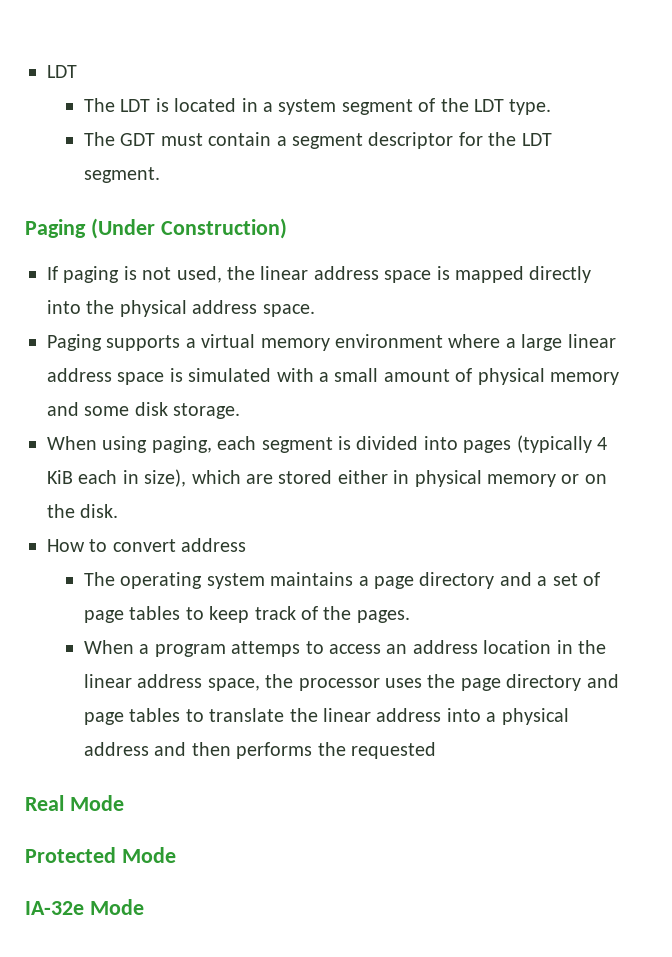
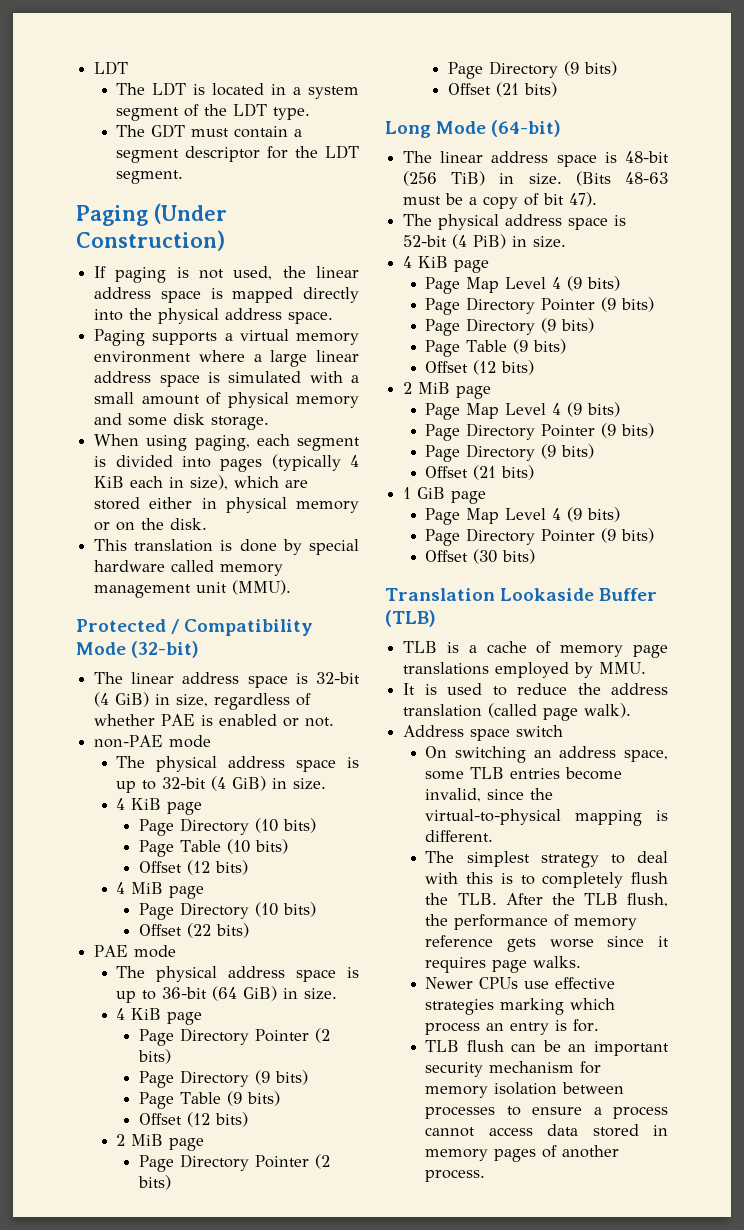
- How to convert address
- The operating system maintains a page directory and a set of page tables to keep track of the pages.
- When a program attemps to access an address location in the linear address space, the processor uses the page directory and page tables to translate the linear address into a physical address and then performs the requested
- Real Mode
- Protected Mode
- IA-32e Mode
+ This translation is done by special hardware called memory management unit (MMU).
+ Protected / Compatibility Mode (32-bit)
+ The linear address space is 32-bit (4 GiB) in size, regardless of whether PAE is enabled or not.
+ non-PAE mode
+ The physical address space is up to 32-bit (4 GiB) in size.
+ 4 KiB page
+ Page Directory (10 bits)
+ Page Table (10 bits)
+ Offset (12 bits)
+ 4 MiB page
+ Page Directory (10 bits)
+ Offset (22 bits)
+ PAE mode
+ The physical address space is up to 36-bit (64 GiB) in size.
+ 4 KiB page
+ Page Directory Pointer (2 bits)
+ Page Directory (9 bits)
+ Page Table (9 bits)
+ Offset (12 bits)
+ 2 MiB page
+ Page Directory Pointer (2 bits)
+ Page Directory (9 bits)
+ Offset (21 bits)
+ Long Mode (64-bit)
+ The linear address space is 48-bit (256 TiB) in size. (Bits 48-63 must be a copy of bit 47).
+ The physical address space is 52-bit (4 PiB) in size.
+ 4 KiB page
+ Page Map Level 4 (9 bits)
+ Page Directory Pointer (9 bits)
+ Page Directory (9 bits)
+ Page Table (9 bits)
+ Offset (12 bits)
+ 2 MiB page
+ Page Map Level 4 (9 bits)
+ Page Directory Pointer (9 bits)
+ Page Directory (9 bits)
+ Offset (21 bits)
+ 1 GiB page
+ Page Map Level 4 (9 bits)
+ Page Directory Pointer (9 bits)
+ Offset (30 bits)
+ Translation Lookaside Buffer (TLB)
+ TLB is a cache of memory page translations employed by MMU.
+ It is used to reduce the address translation (called page walk).
+ Address space switch
+ On switching an address space, some TLB entries become invalid, since the virtual-to-physical mapping is different.
+ The simplest strategy to deal with this is to completely flush the TLB. After the TLB flush, the performance of memory reference gets worse since it requires page walks.
+ Newer CPUs use effective strategies marking which process an entry is for.
+ TLB flush can be an important security mechanism for memory isolation between processes to ensure a process cannot access data stored in memory pages of another process.

